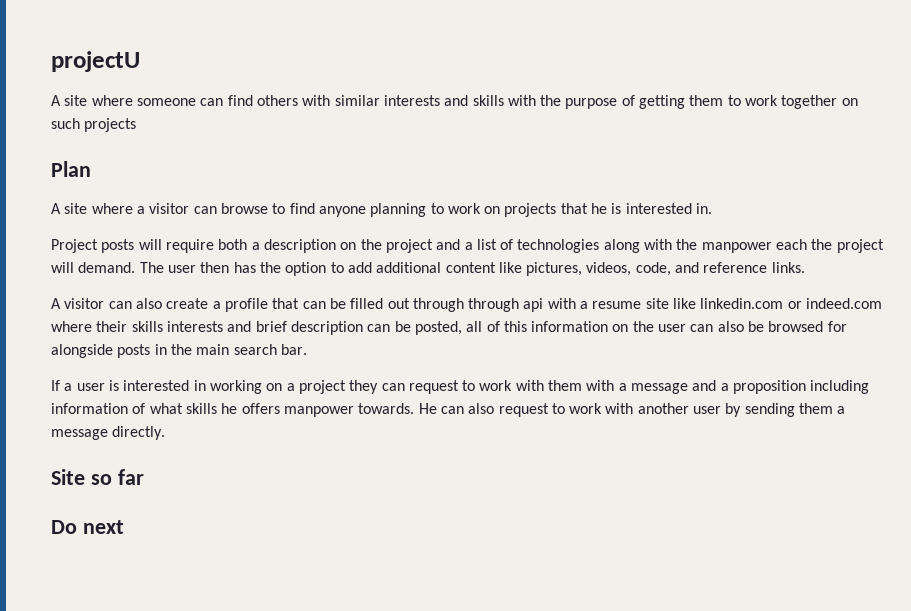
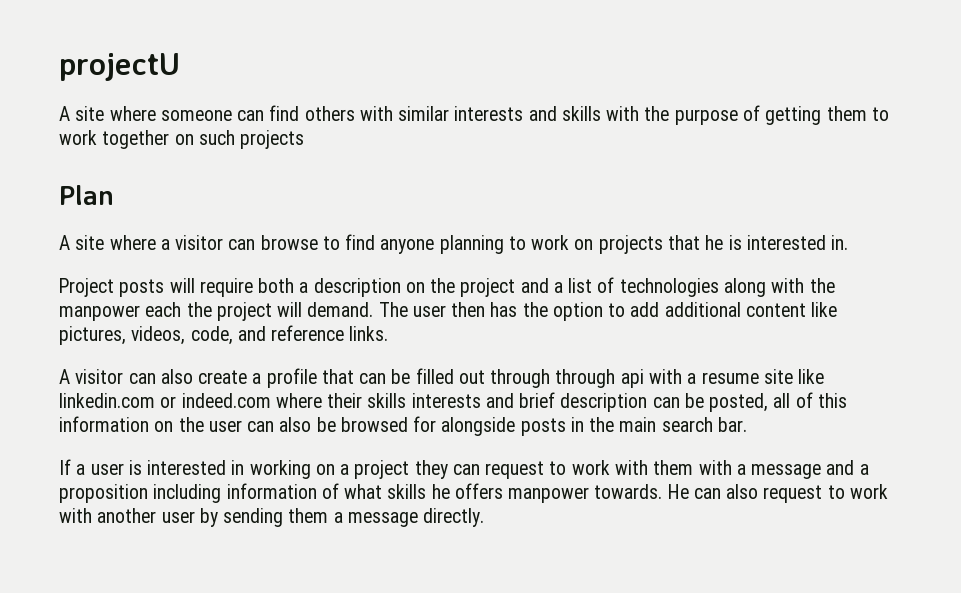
- Site so far
- Do next

